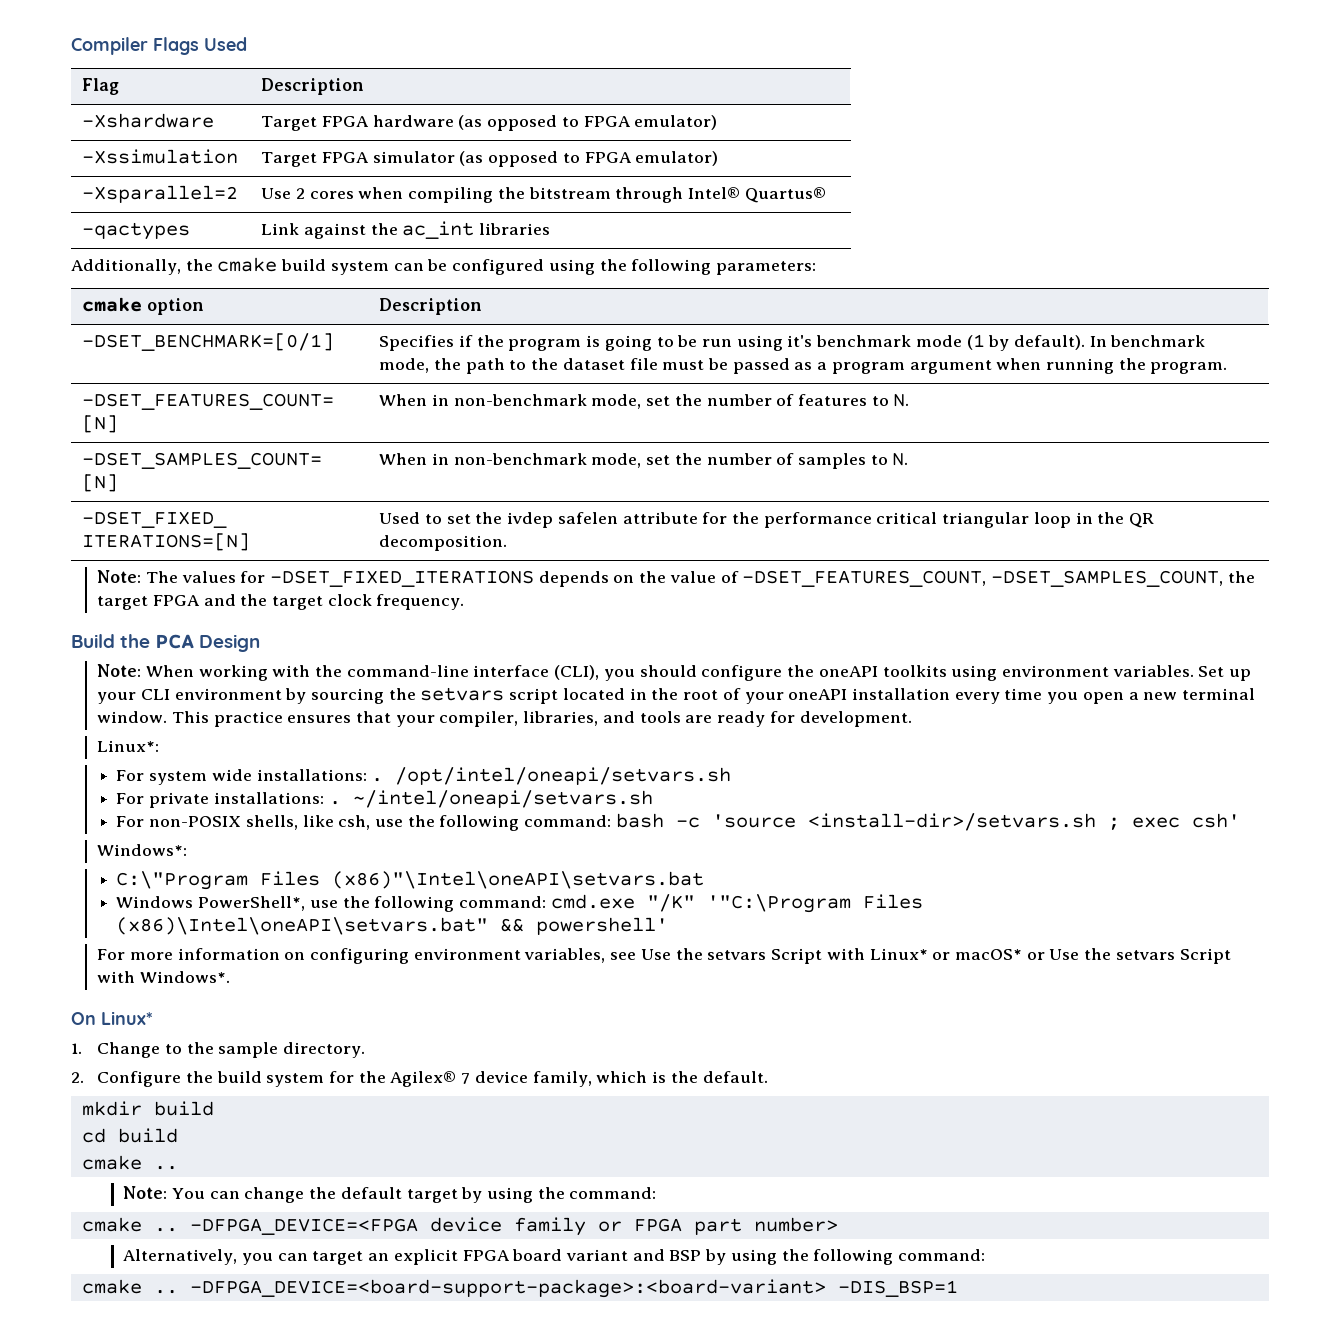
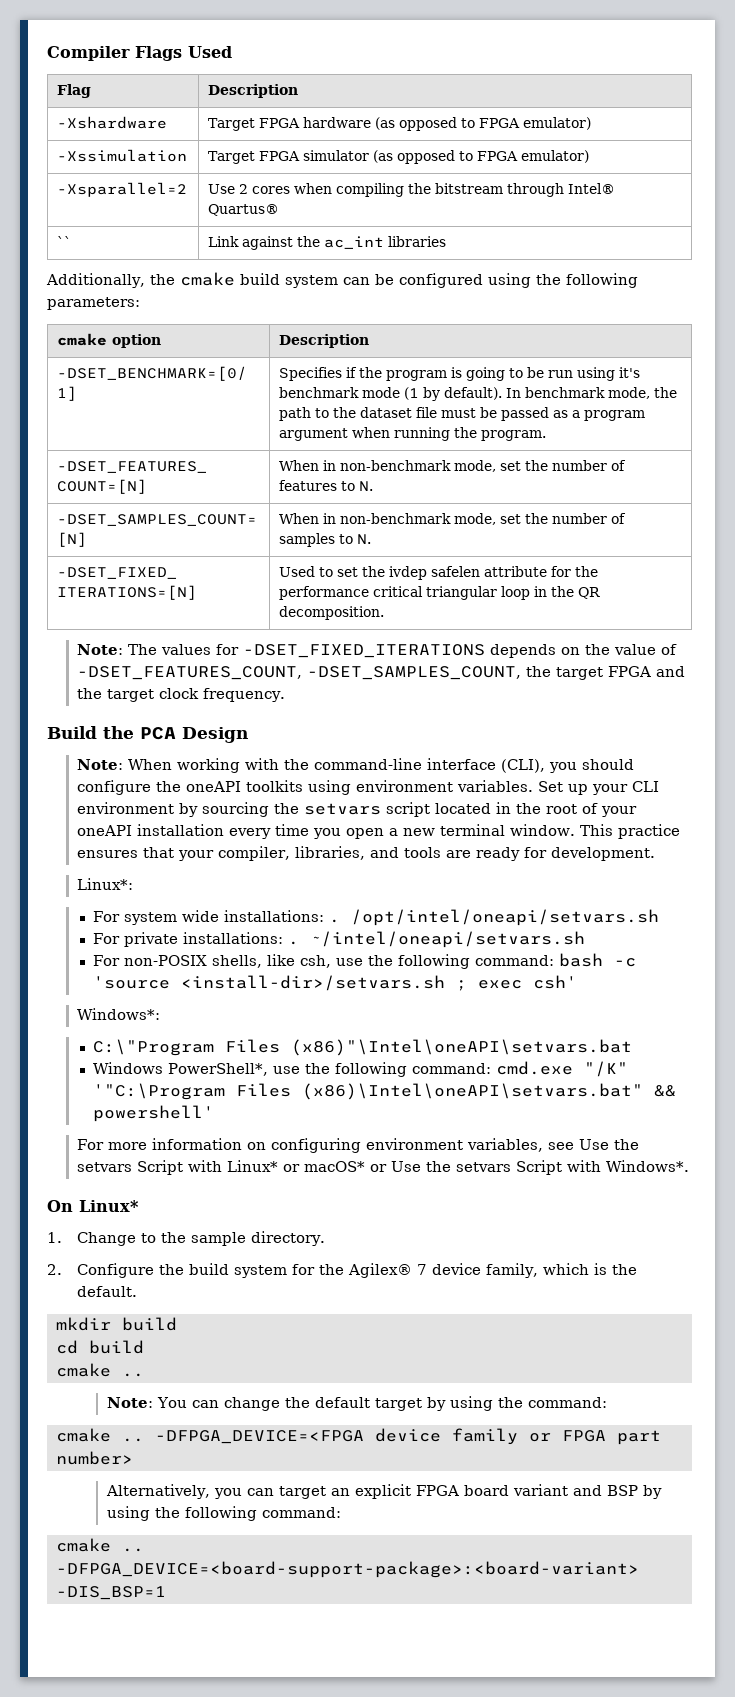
- -qactypes | Link against the ac_int libraries
+ `` | Link against the ac_int libraries

